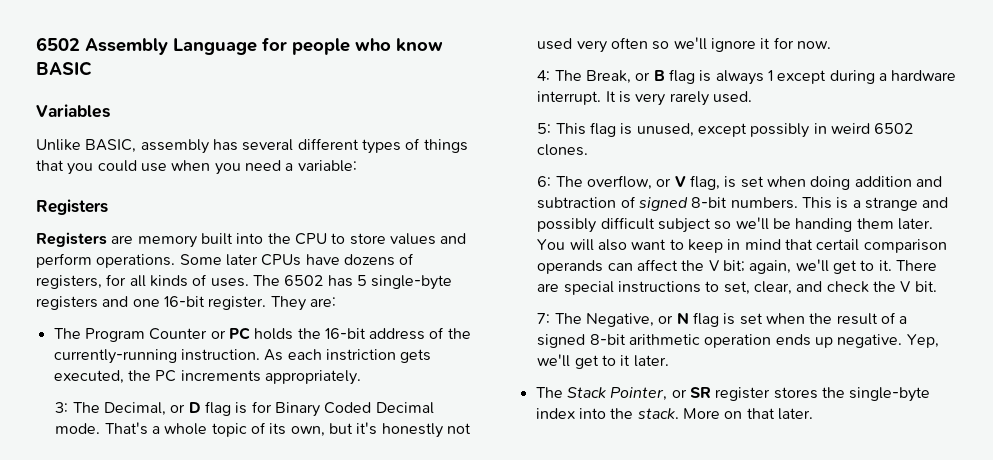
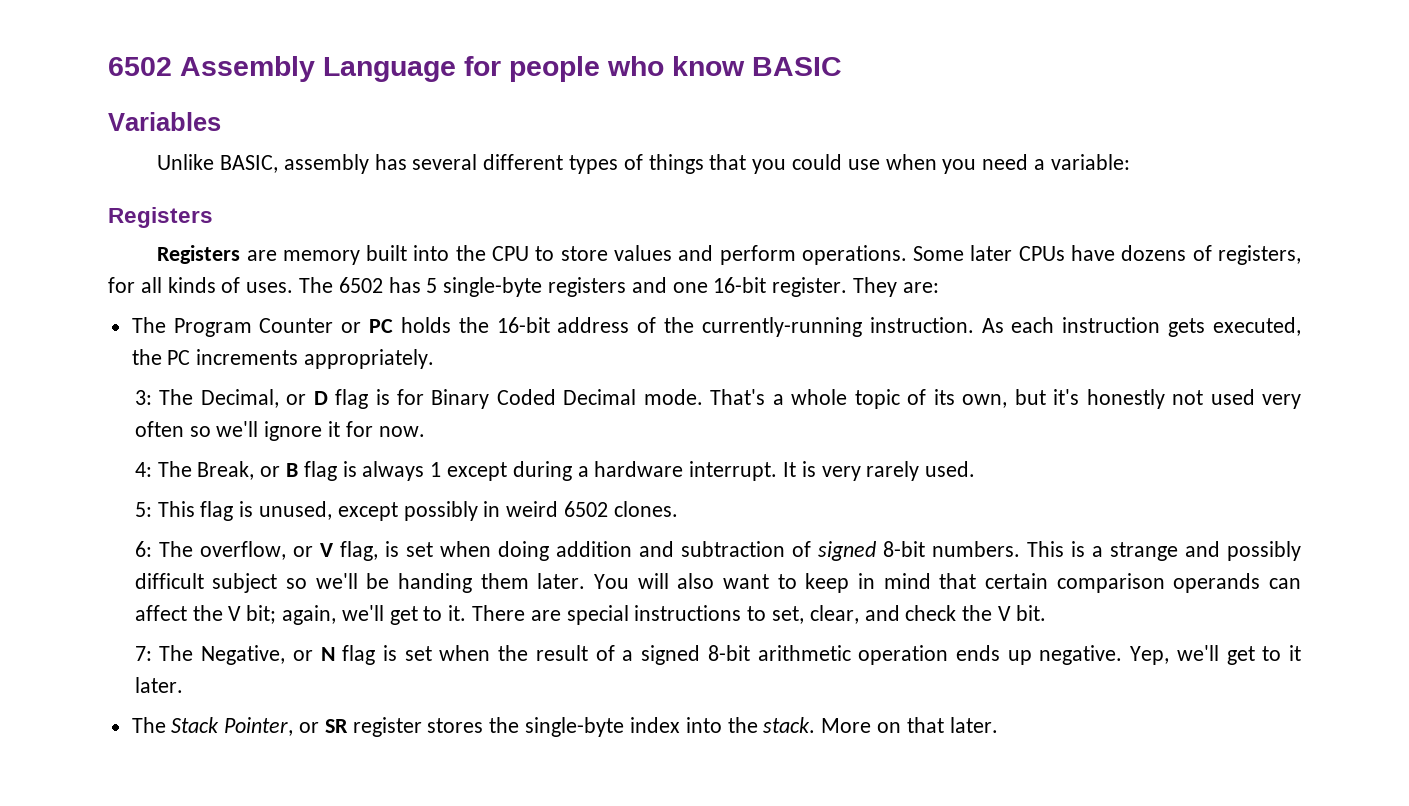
- As each instriction gets executed, the PC increments appropriately.
+ As each instruction gets executed, the PC increments appropriately.
- You will also want to keep in mind that certail comparison operands can affect the V bit; again, we'll get to it.
+ You will also want to keep in mind that certain comparison operands can affect the V bit; again, we'll get to it.

